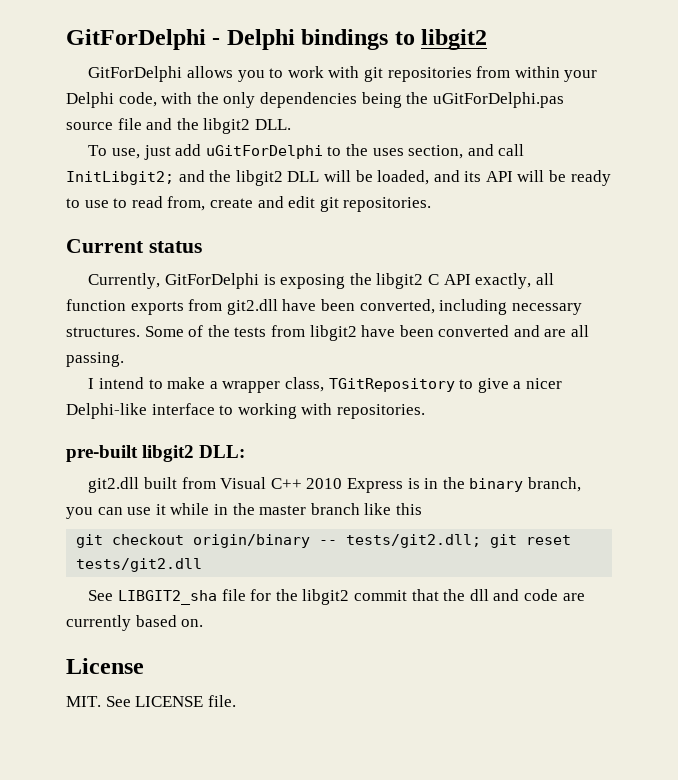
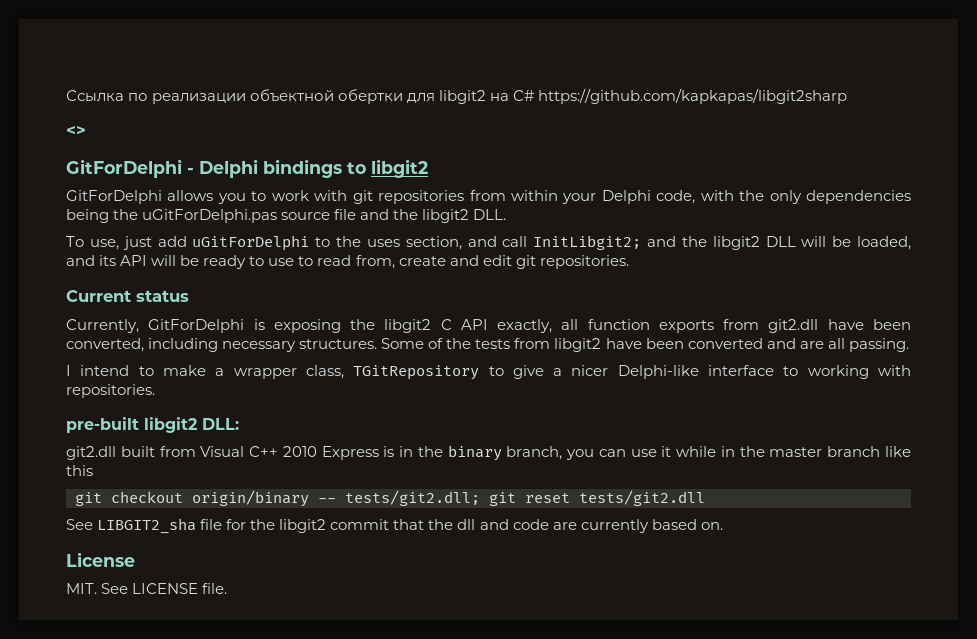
+ Ссылка по реализации объектной обертки для libgit2 на C# https://github.com/kapkapas/libgit2sharp
+ <>

